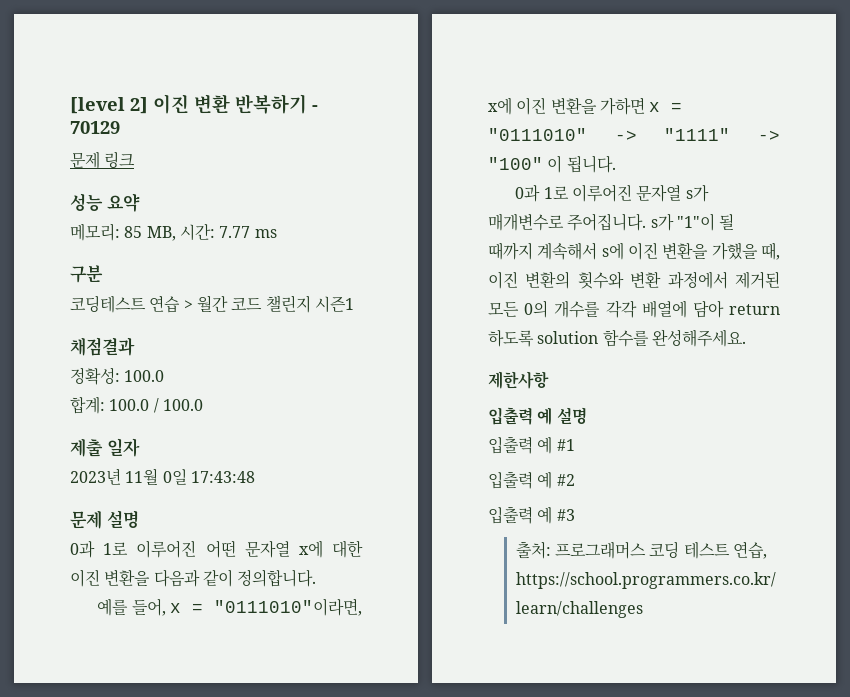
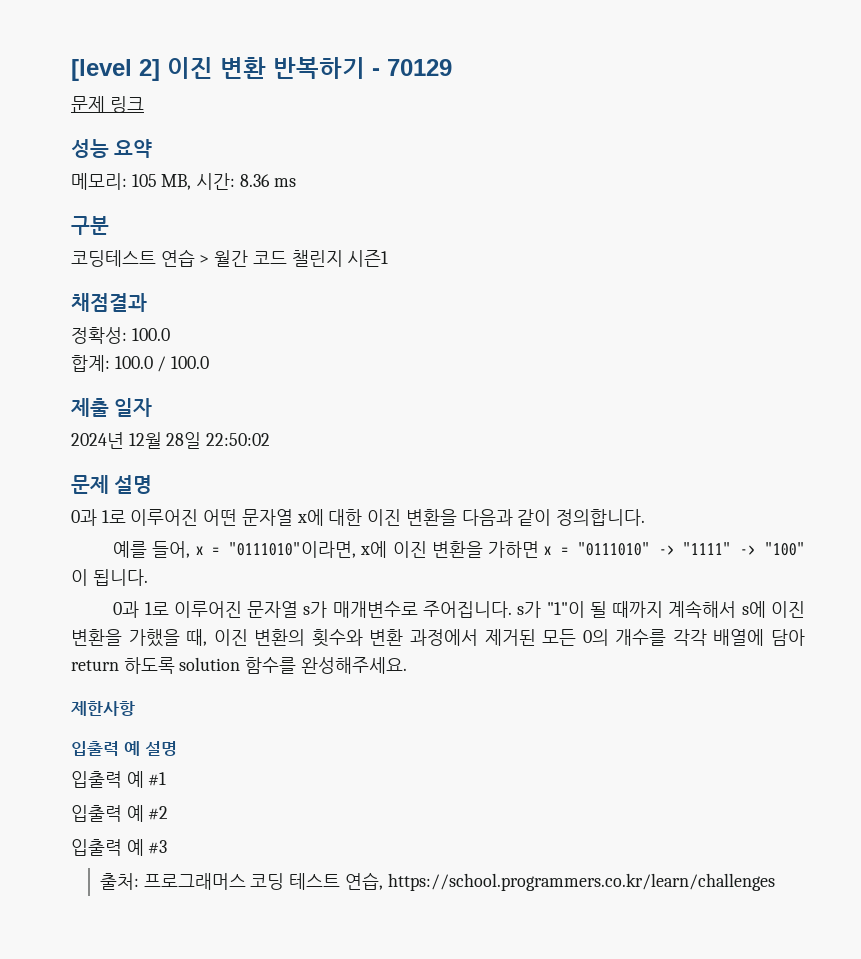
- 메모리: 85 MB, 시간: 7.77 ms
+ 메모리: 105 MB, 시간: 8.36 ms
- 2023년 11월 0일 17:43:48
+ 2024년 12월 28일 22:50:02

